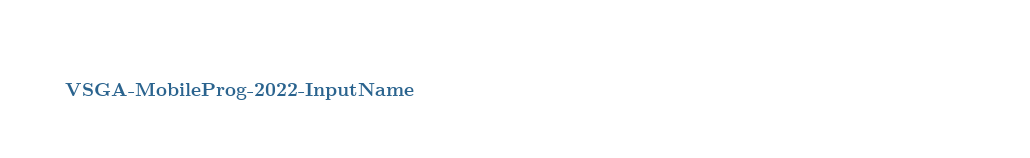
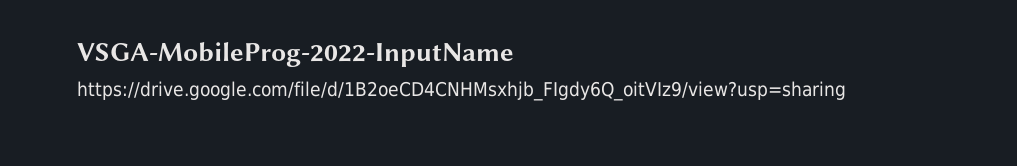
+ https://drive.google.com/file/d/1B2oeCD4CNHMsxhjb_FIgdy6Q_oitVIz9/view?usp=sharing

